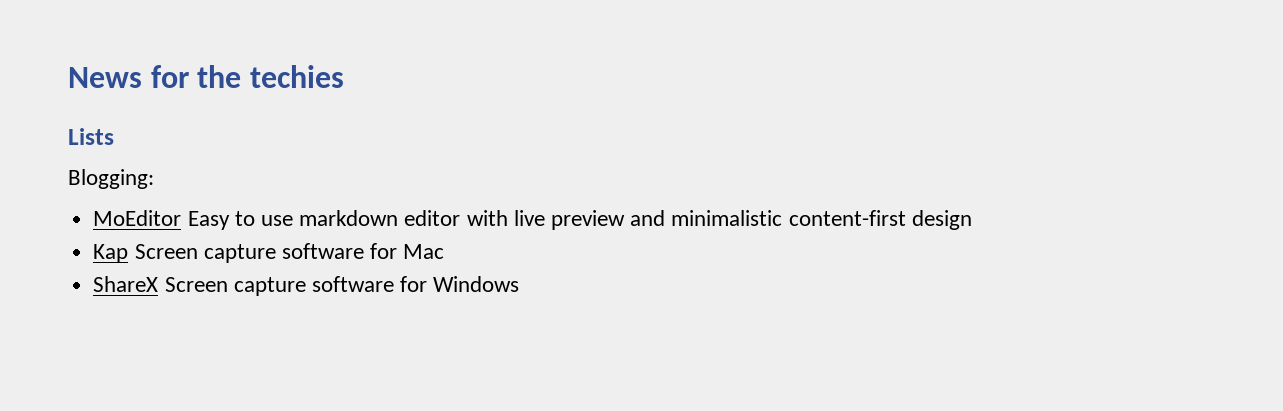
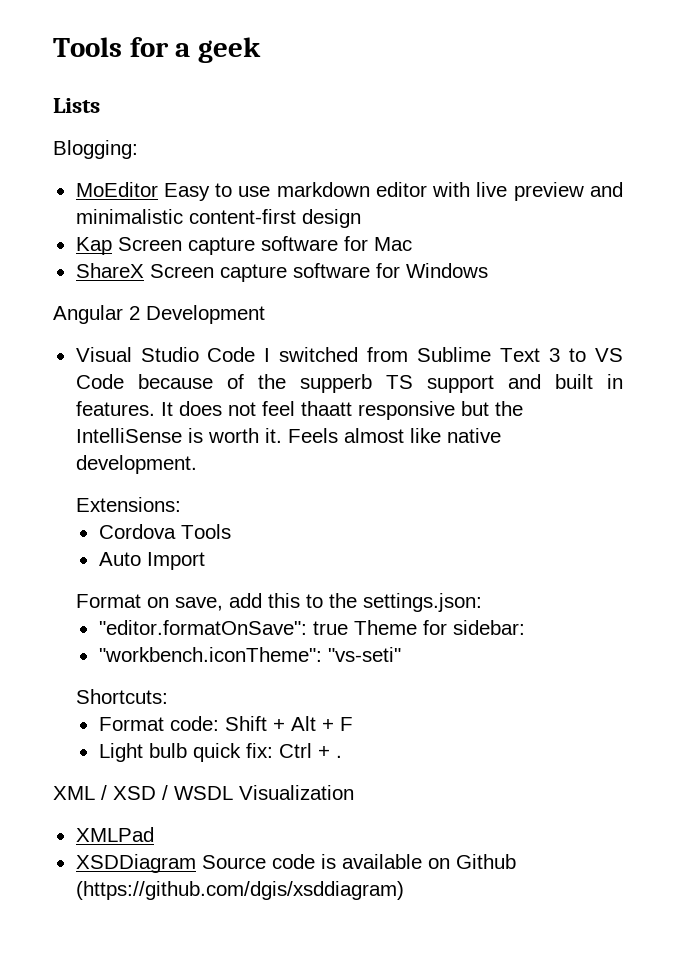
- News for the techies
+ Tools for a geek
+ Angular 2 Development
+ Visual Studio Code I switched from Sublime Text 3 to VS Code because of the supperb TS support and built in features. It does not feel thaatt responsive but the IntelliSense is worth it. Feels almost like native development.
+ Extensions:
+ Cordova Tools
+ Auto Import
+ Format on save, add this to the settings.json:
+ "editor.formatOnSave": true Theme for sidebar:
+ "workbench.iconTheme": "vs-seti"
+ Shortcuts:
+ Format code: Shift + Alt + F
+ Light bulb quick fix: Ctrl + .
+ XML / XSD / WSDL Visualization
+ XMLPad
+ XSDDiagram Source code is available on Github (https://github.com/dgis/xsddiagram)

